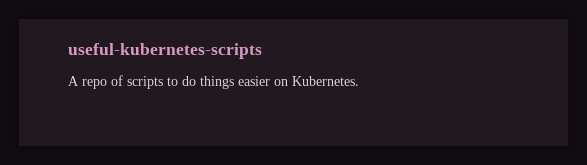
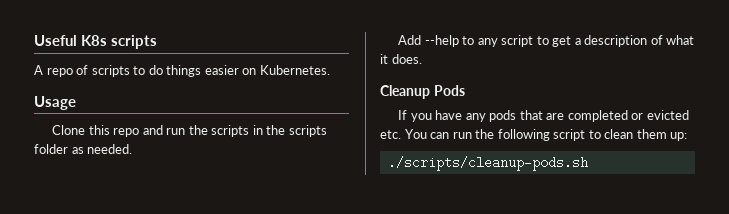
- useful-kubernetes-scripts
+ Useful K8s scripts
+ Usage
+ Clone this repo and run the scripts in the scripts folder as needed.
+ Add --help to any script to get a description of what it does.
+ Cleanup Pods
+ If you have any pods that are completed or evicted etc. You can run the following script to clean them up:
+ ./scripts/cleanup-pods.sh

